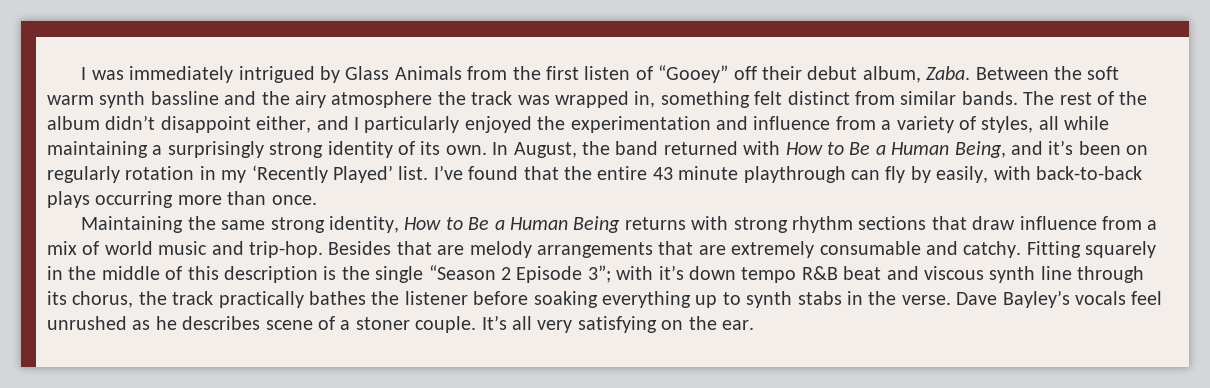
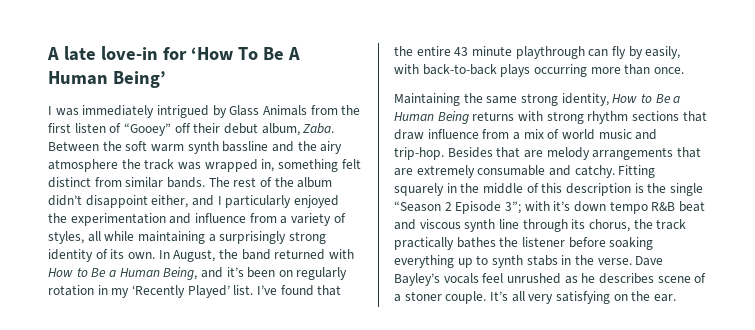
+ A late love-in for ‘How To Be A Human Being’

